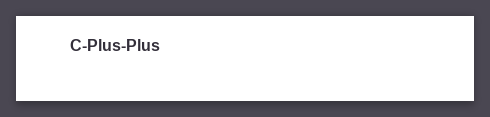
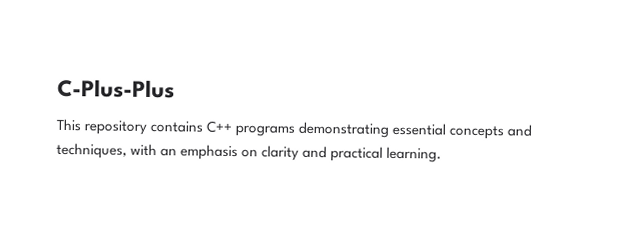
+ This repository contains C++ programs demonstrating essential concepts and techniques, with an emphasis on clarity and practical learning.

